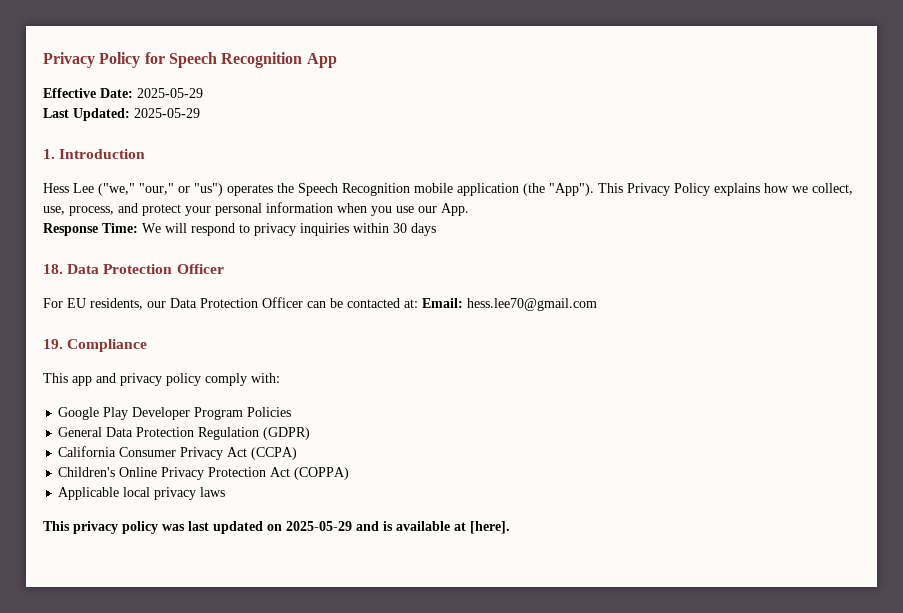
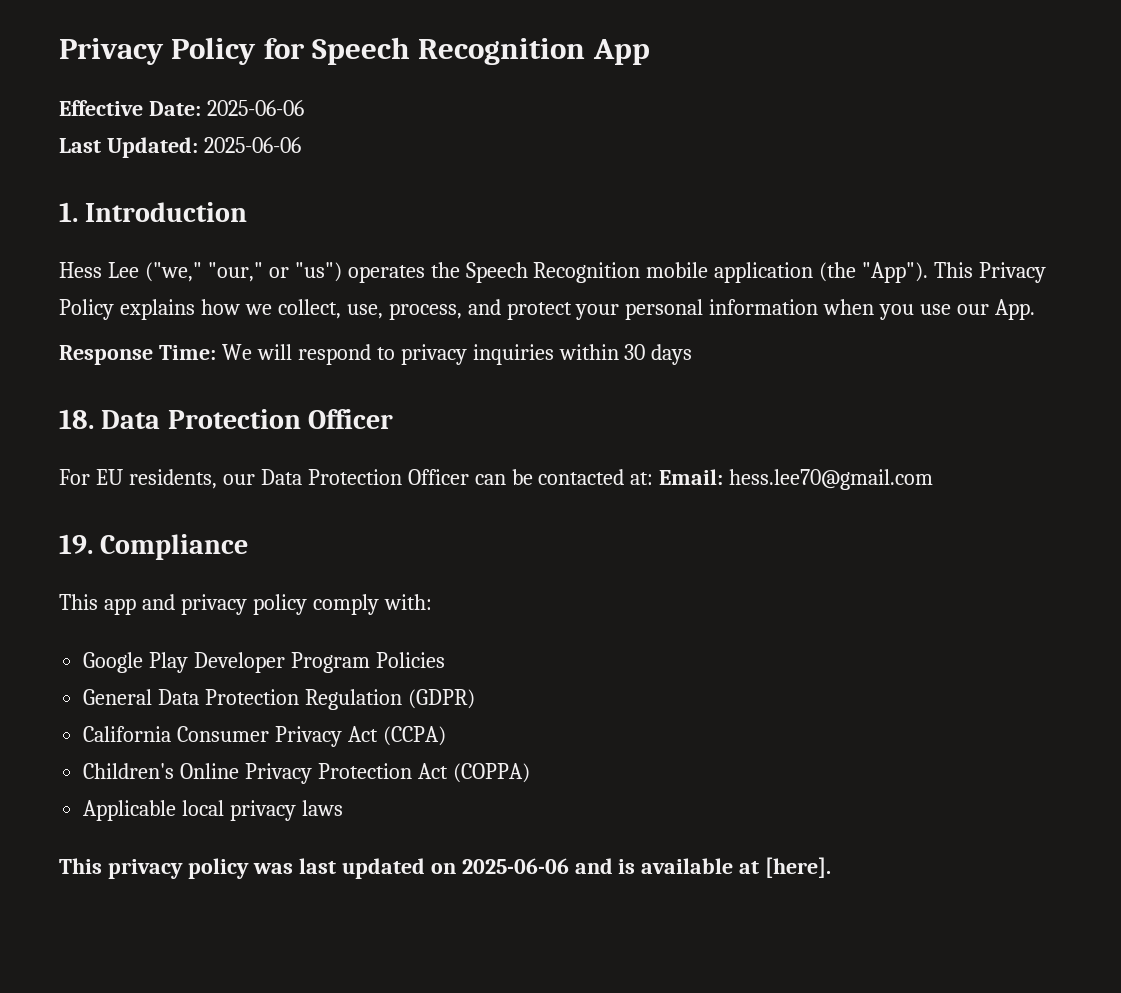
- Effective Date: 2025-05-29
+ Effective Date: 2025-06-06
- Last Updated: 2025-05-29
+ Last Updated: 2025-06-06
- This privacy policy was last updated on 2025-05-29 and is available at [here].
+ This privacy policy was last updated on 2025-06-06 and is available at [here].

